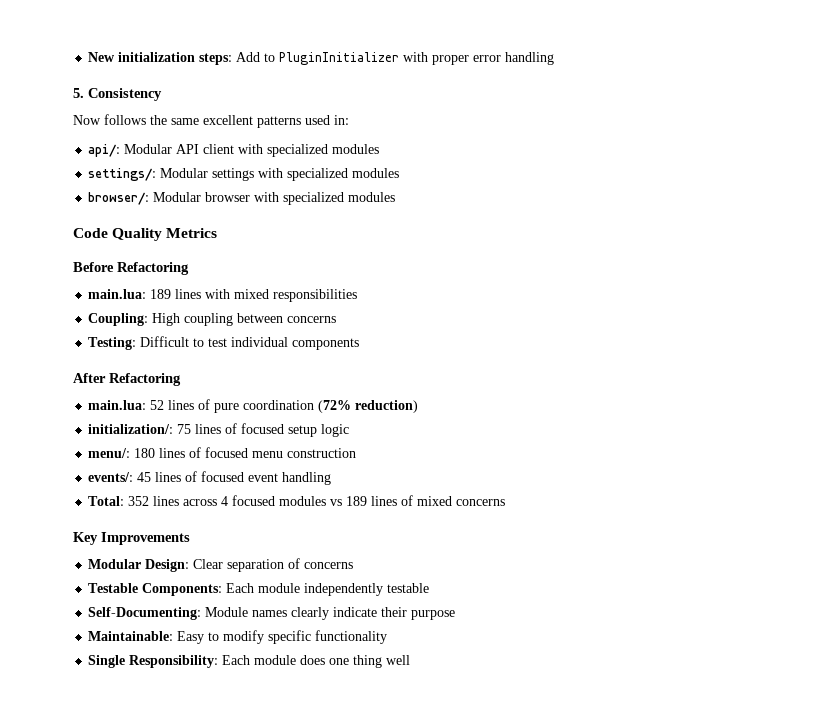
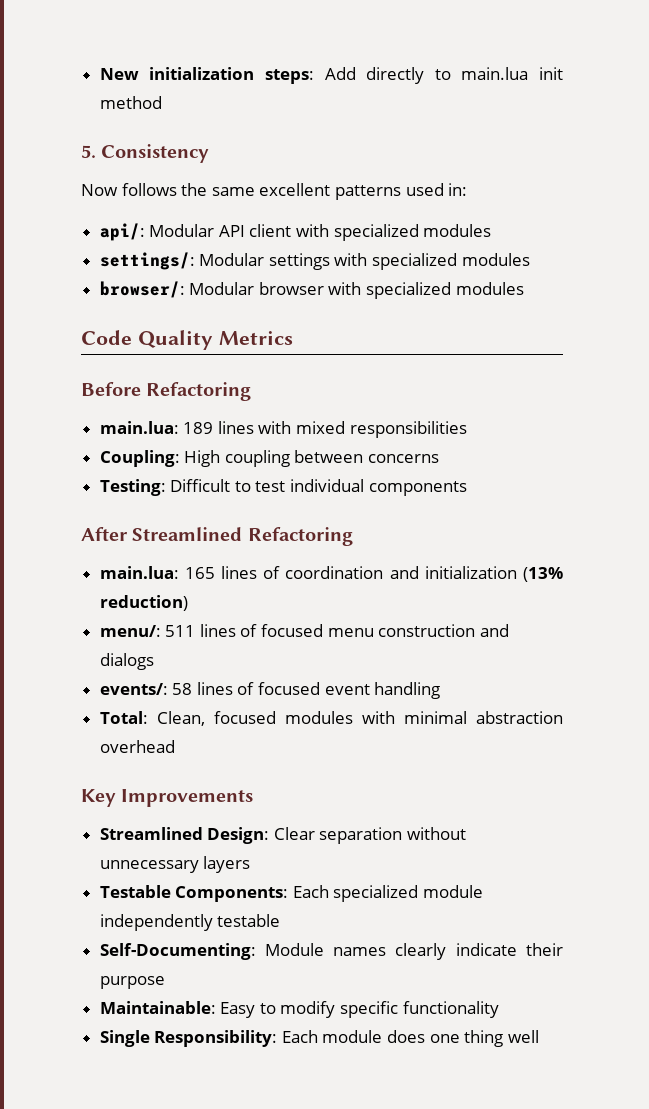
- New initialization steps: Add to PluginInitializer with proper error handling
+ New initialization steps: Add directly to main.lua init method
- After Refactoring
- main.lua: 52 lines of pure coordination (72% reduction)
- initialization/: 75 lines of focused setup logic
+ After Streamlined Refactoring
+ main.lua: 165 lines of coordination and initialization (13% reduction)
- menu/: 180 lines of focused menu construction
+ menu/: 511 lines of focused menu construction and dialogs
- events/: 45 lines of focused event handling
+ events/: 58 lines of focused event handling
- Total: 352 lines across 4 focused modules vs 189 lines of mixed concerns
+ Total: Clean, focused modules with minimal abstraction overhead
- Modular Design: Clear separation of concerns
+ Streamlined Design: Clear separation without unnecessary layers
- Testable Components: Each module independently testable
+ Testable Components: Each specialized module independently testable

